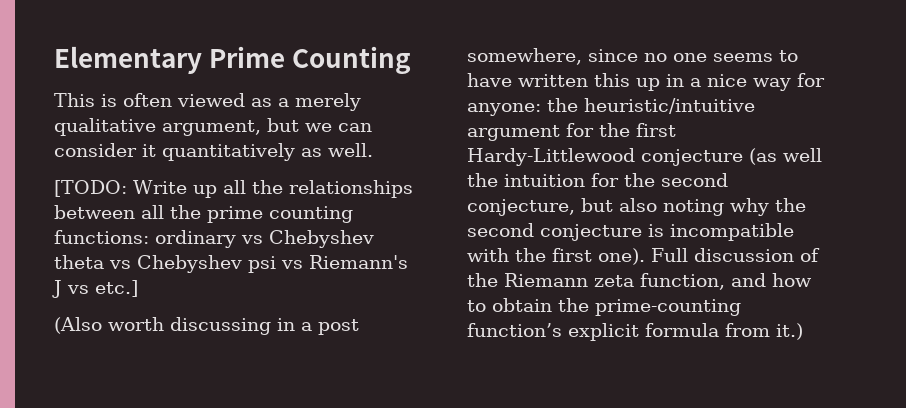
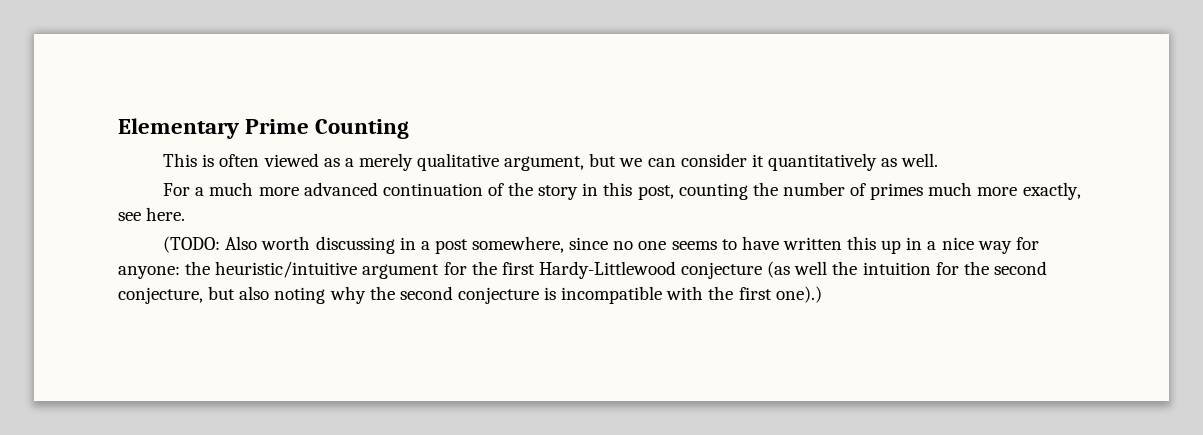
- [TODO: Write up all the relationships between all the prime counting functions: ordinary vs Chebyshev theta vs Chebyshev psi vs Riemann's J vs etc.]
- (Also worth discussing in a post somewhere, since no one seems to have written this up in a nice way for anyone: the heuristic/intuitive argument for the first Hardy-Littlewood conjecture (as well the intuition for the second conjecture, but also noting why the second conjecture is incompatible with the first one). Full discussion of the Riemann zeta function, and how to obtain the prime-counting function’s explicit formula from it.)
+ For a much more advanced continuation of the story in this post, counting the number of primes much more exactly, see here.
+ (TODO: Also worth discussing in a post somewhere, since no one seems to have written this up in a nice way for anyone: the heuristic/intuitive argument for the first Hardy-Littlewood conjecture (as well the intuition for the second conjecture, but also noting why the second conjecture is incompatible with the first one).)

